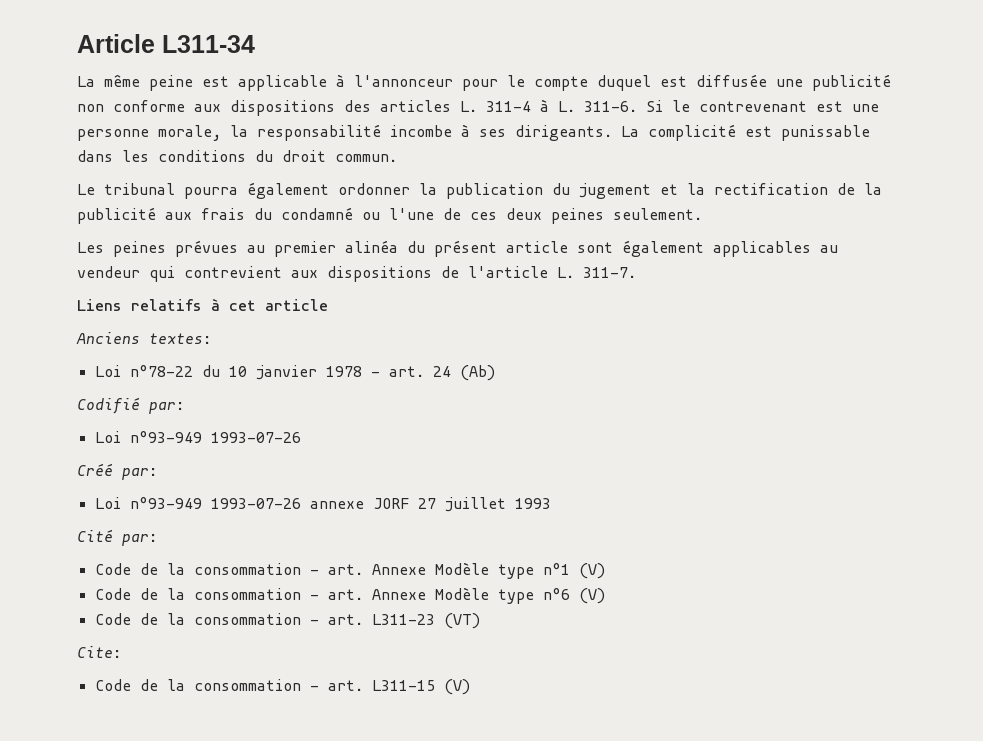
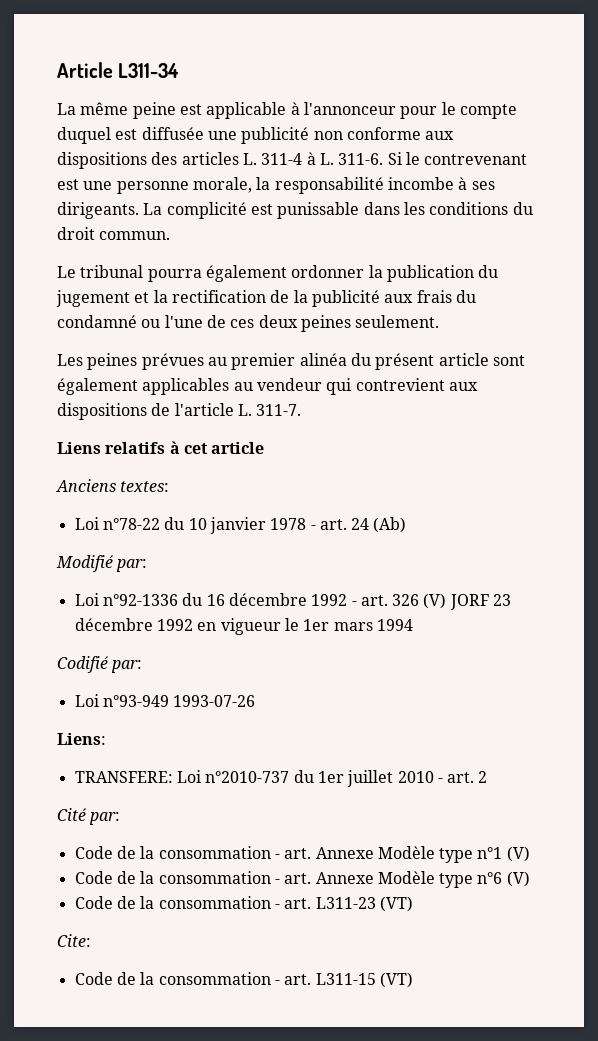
+ Modifié par:
+ Loi n°92-1336 du 16 décembre 1992 - art. 326 (V) JORF 23 décembre 1992 en vigueur le 1er mars 1994
- Créé par:
- Loi n°93-949 1993-07-26 annexe JORF 27 juillet 1993
+ Liens:
+ TRANSFERE: Loi n°2010-737 du 1er juillet 2010 - art. 2
- Code de la consommation - art. L311-15 (V)
+ Code de la consommation - art. L311-15 (VT)

